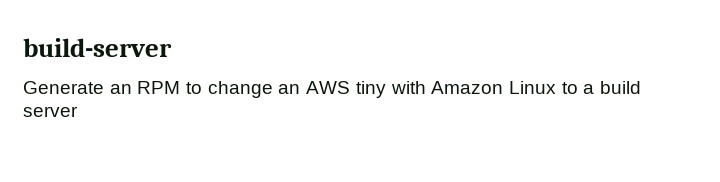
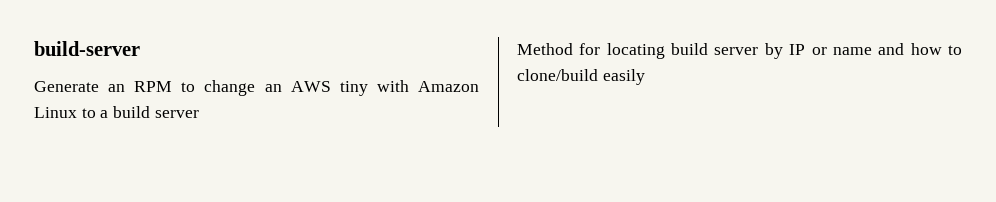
+ Method for locating build server by IP or name and how to clone/build easily

